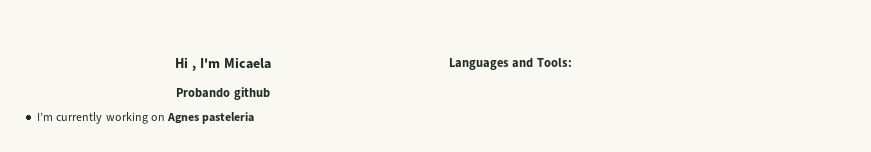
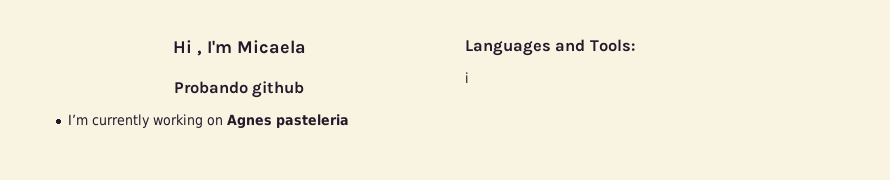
+ i

